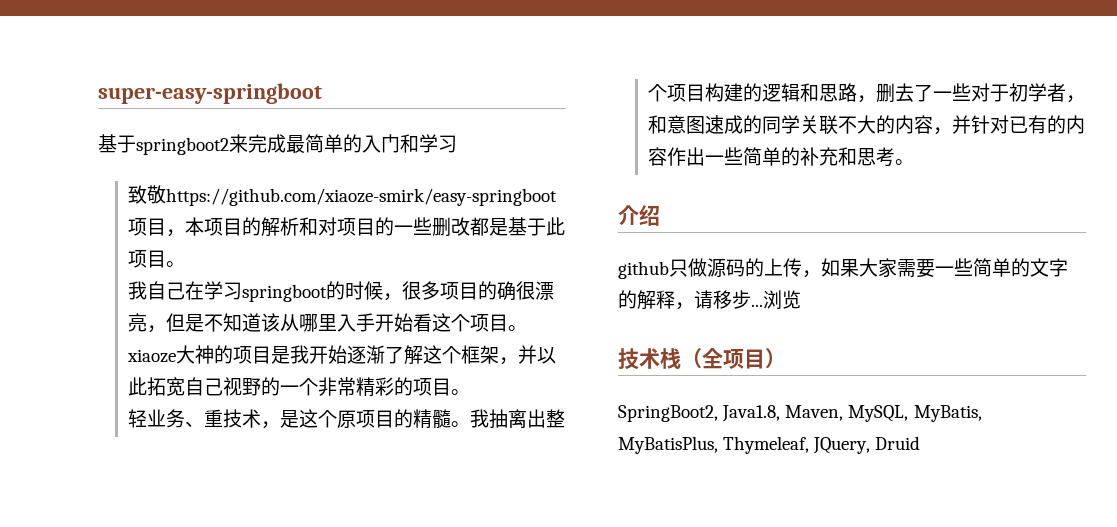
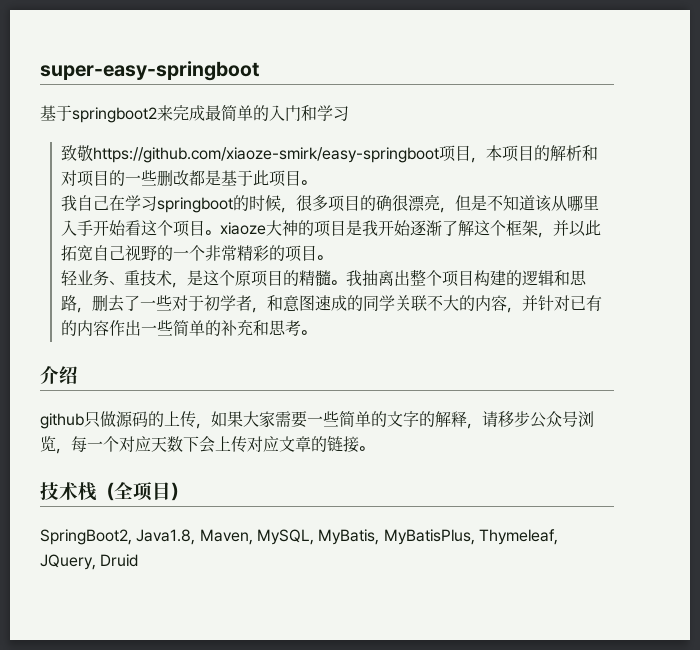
- github只做源码的上传，如果大家需要一些简单的文字的解释，请移步...浏览
+ github只做源码的上传，如果大家需要一些简单的文字的解释，请移步公众号浏览，每一个对应天数下会上传对应文章的链接。

